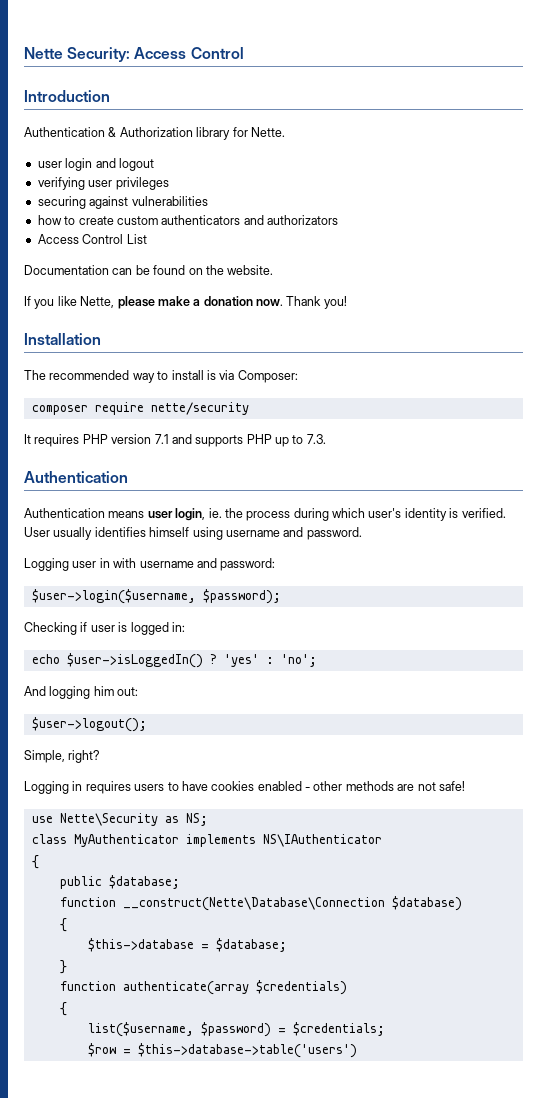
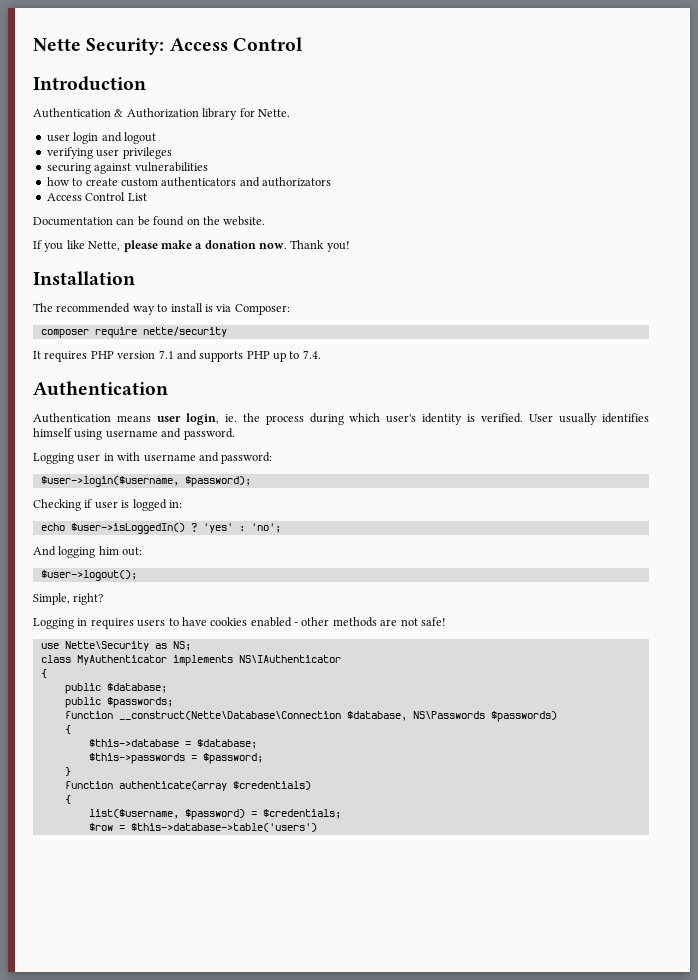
- It requires PHP version 7.1 and supports PHP up to 7.3.
+ It requires PHP version 7.1 and supports PHP up to 7.4.
+ public $passwords;
- function __construct(Nette\Database\Connection $database)
+ function __construct(Nette\Database\Connection $database, NS\Passwords $passwords)
+ $this->passwords = $password;

